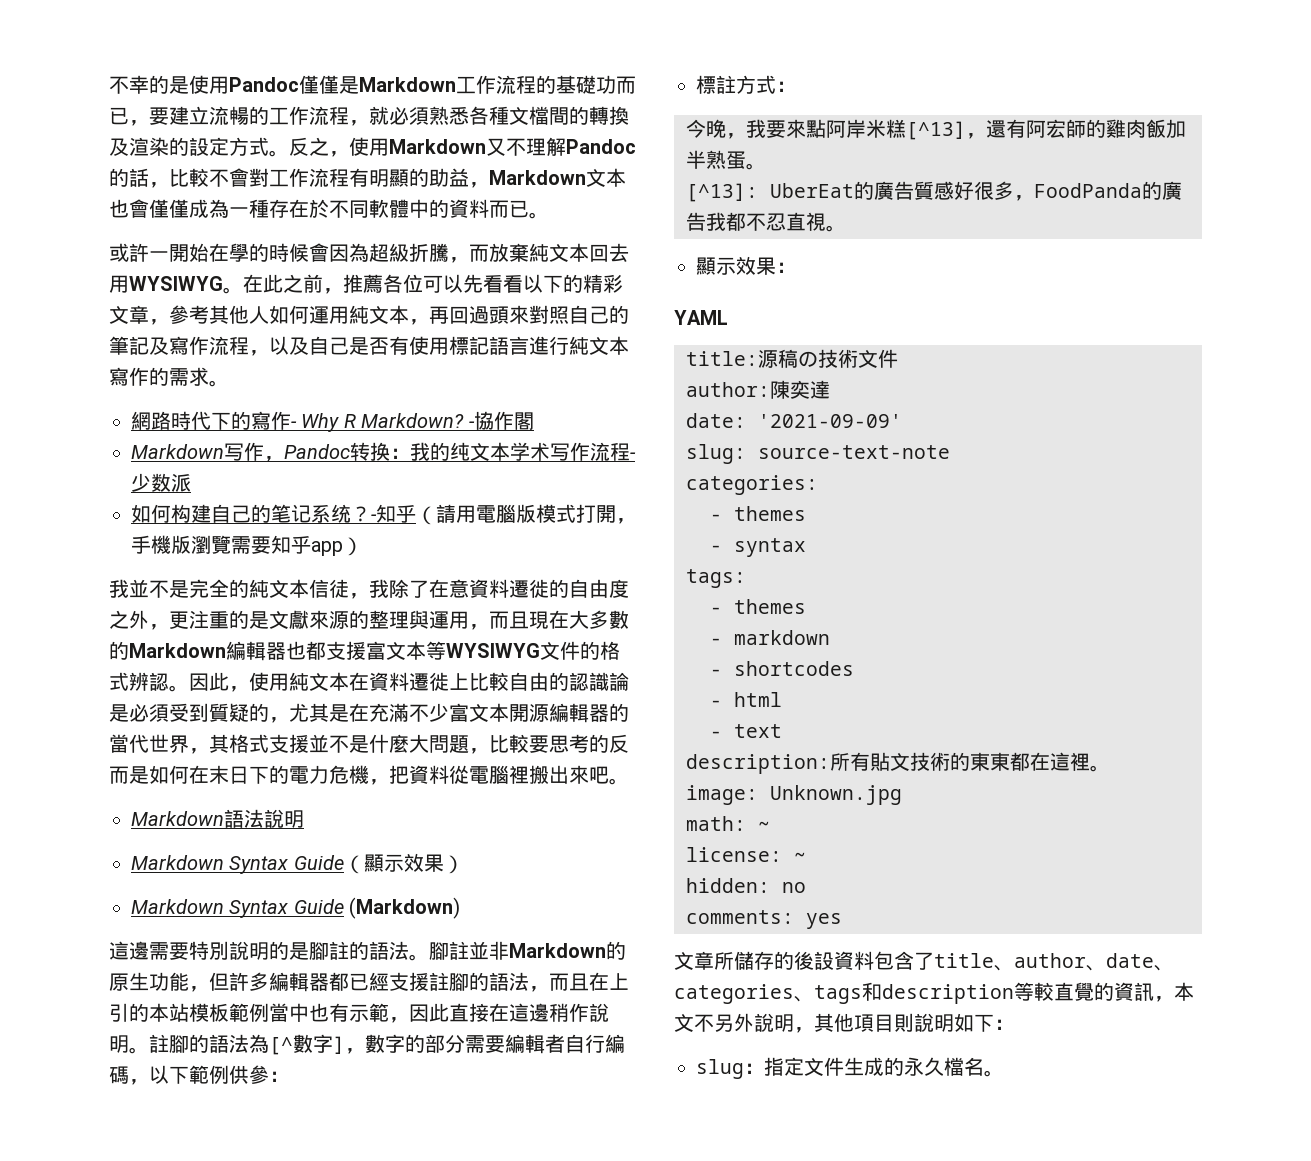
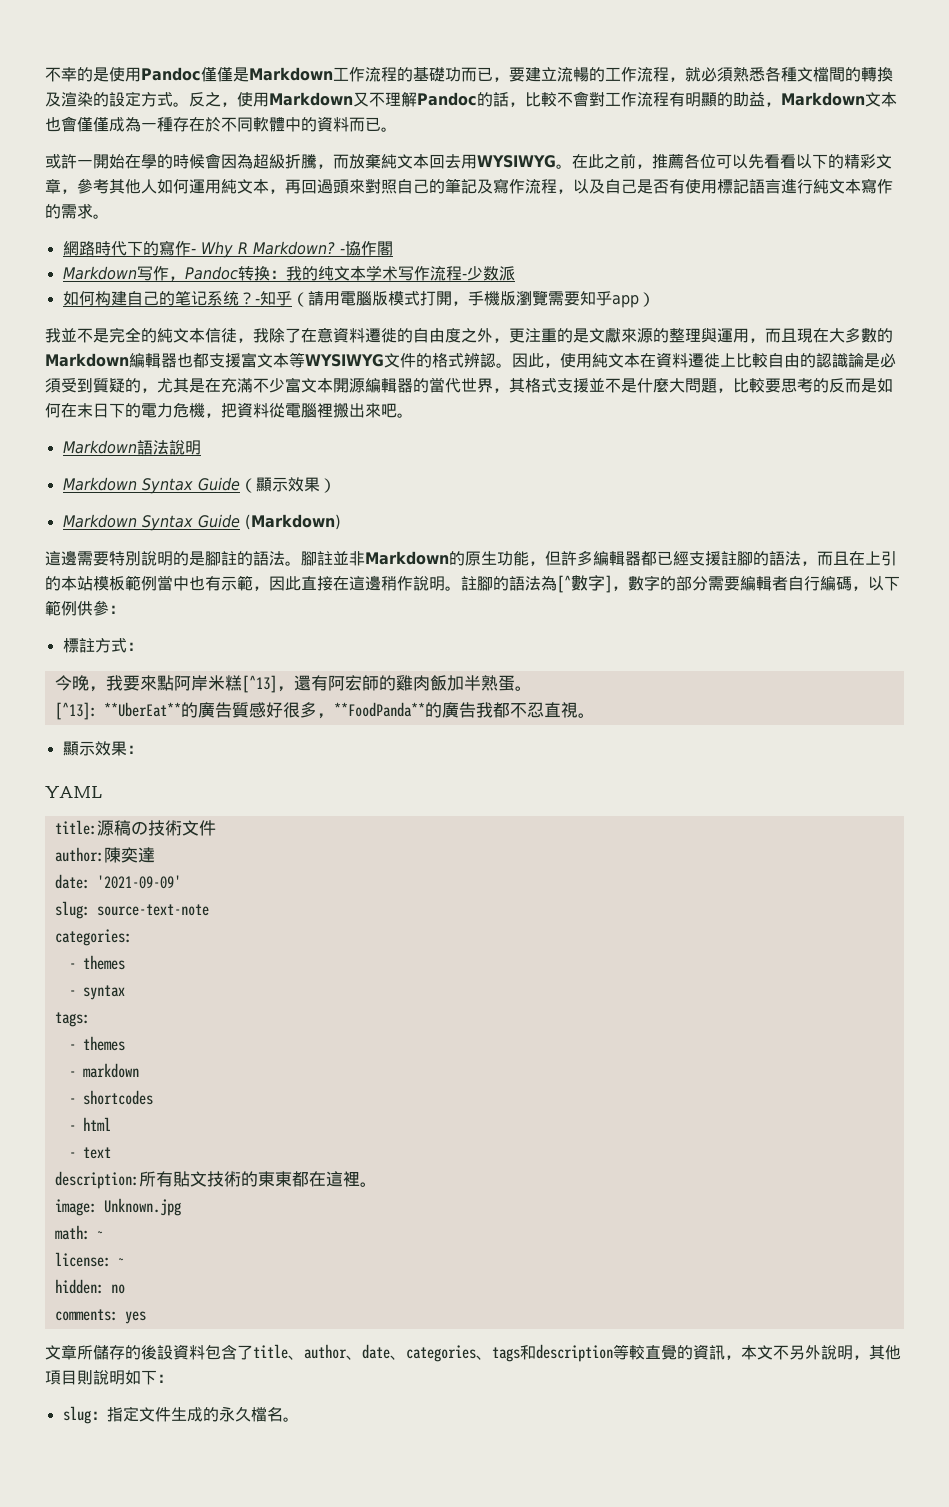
- [^13]: UberEat的廣告質感好很多，FoodPanda的廣告我都不忍直視。
+ [^13]: **UberEat**的廣告質感好很多，**FoodPanda**的廣告我都不忍直視。

